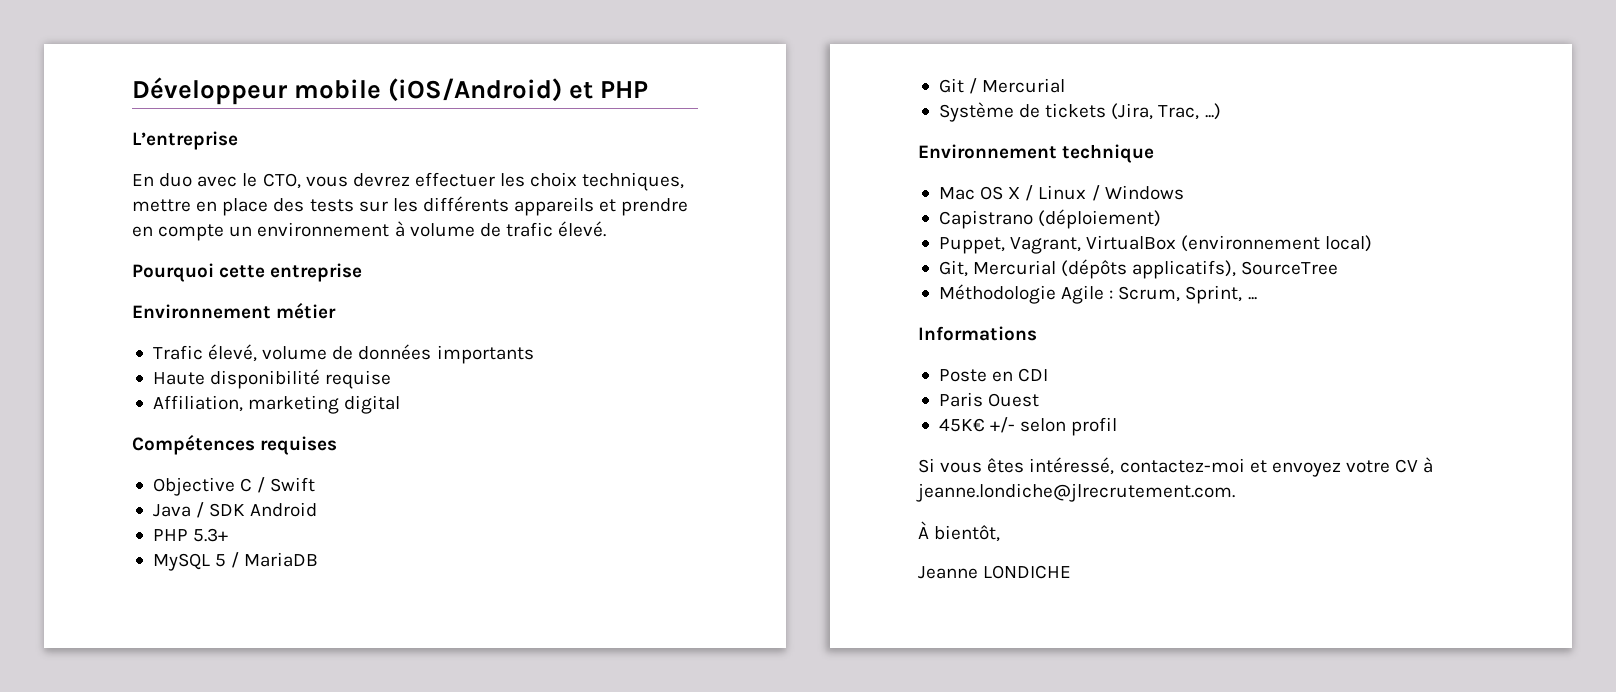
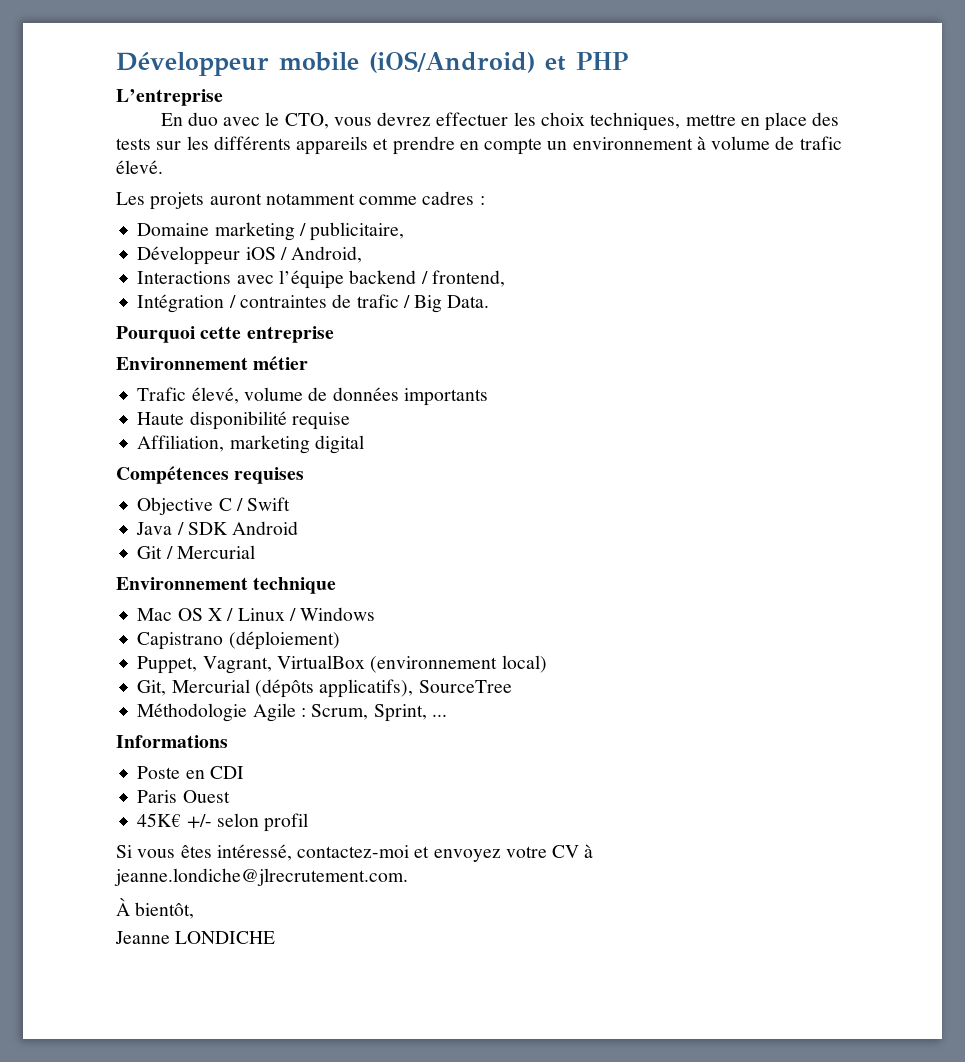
+ Les projets auront notamment comme cadres :
+ Domaine marketing / publicitaire,
+ Développeur iOS / Android,
+ Interactions avec l’équipe backend / frontend,
+ Intégration / contraintes de trafic / Big Data.
- PHP 5.3+
- MySQL 5 / MariaDB
  Git / Mercurial
- Système de tickets (Jira, Trac, ...)

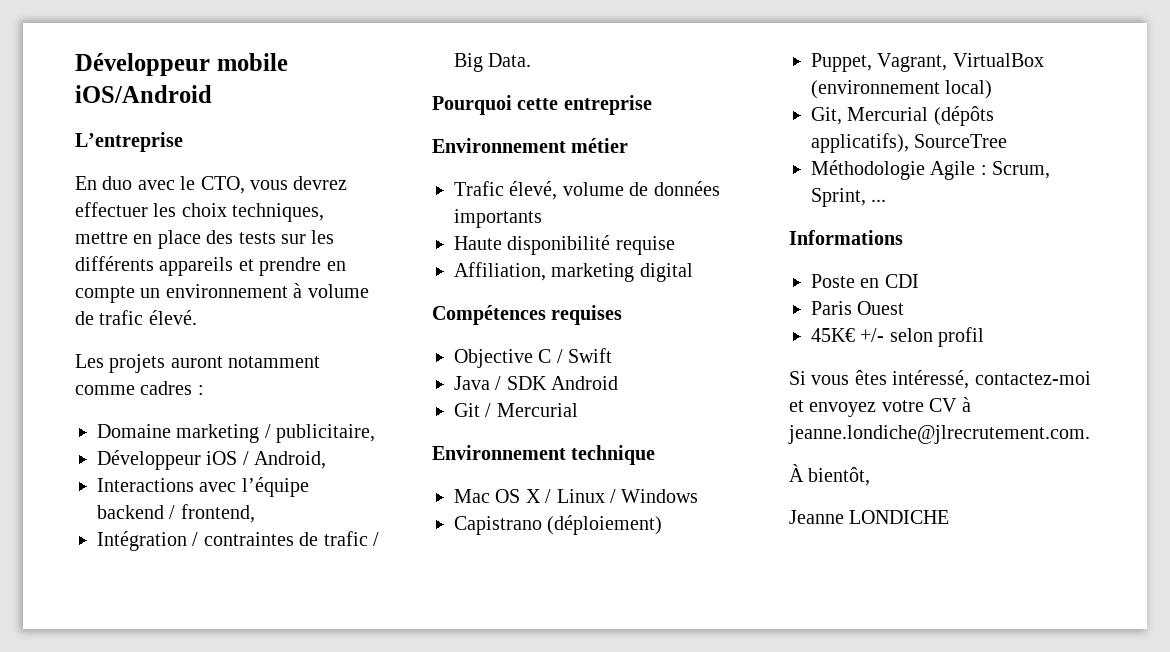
- Développeur mobile (iOS/Android) et PHP
+ Développeur mobile iOS/Android

